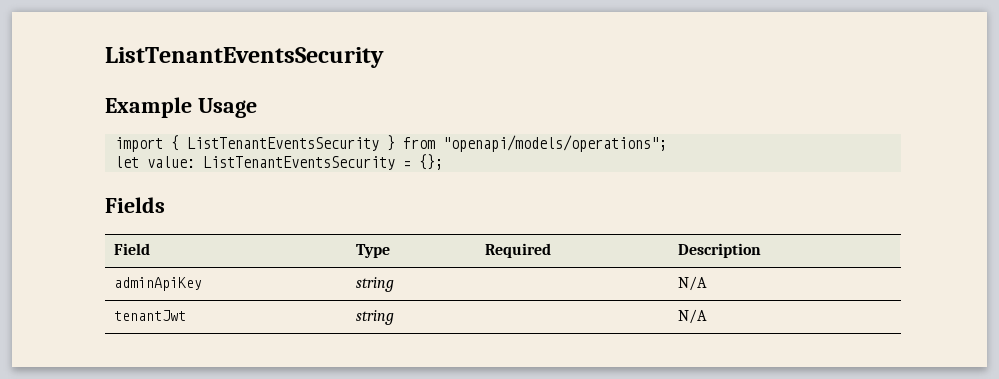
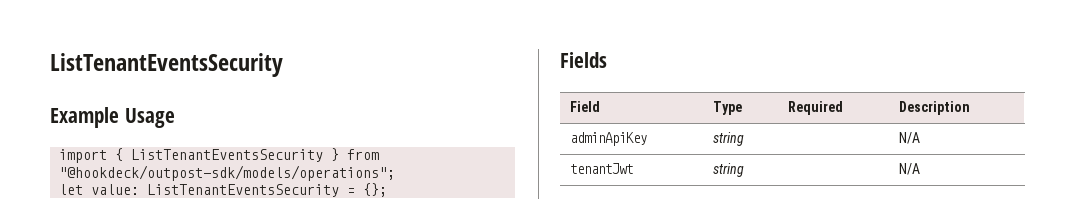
- import { ListTenantEventsSecurity } from "openapi/models/operations";
+ import { ListTenantEventsSecurity } from "@hookdeck/outpost-sdk/models/operations";

